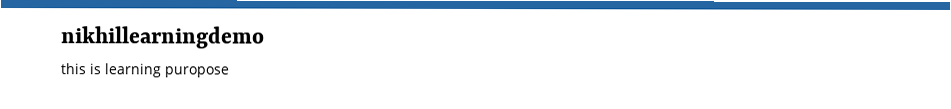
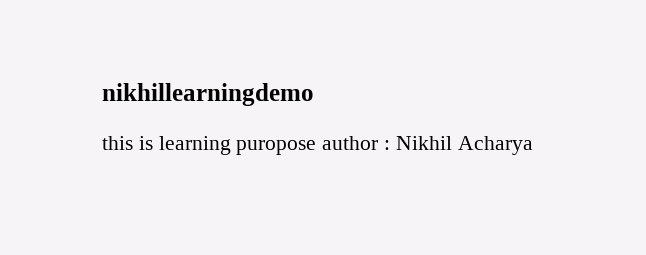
- this is learning puropose
+ this is learning puropose author : Nikhil Acharya

